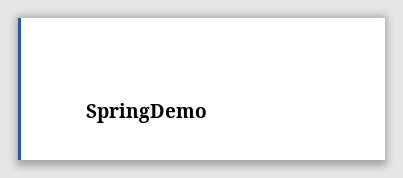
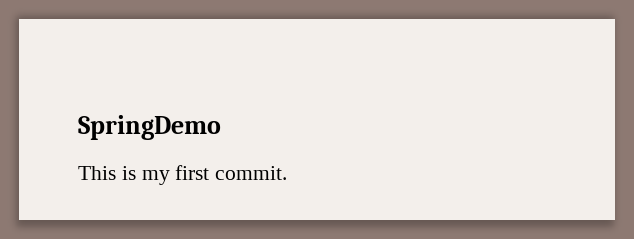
+ This is my first commit.

